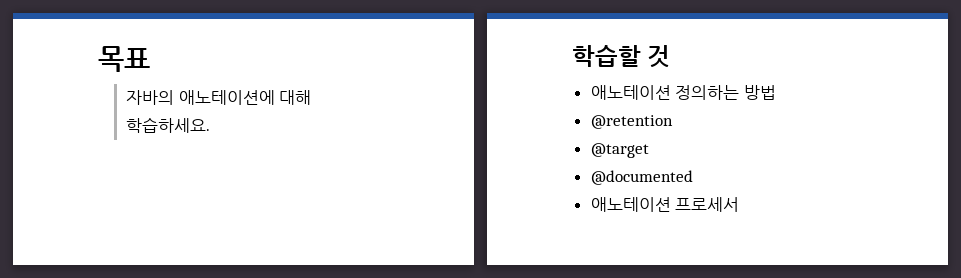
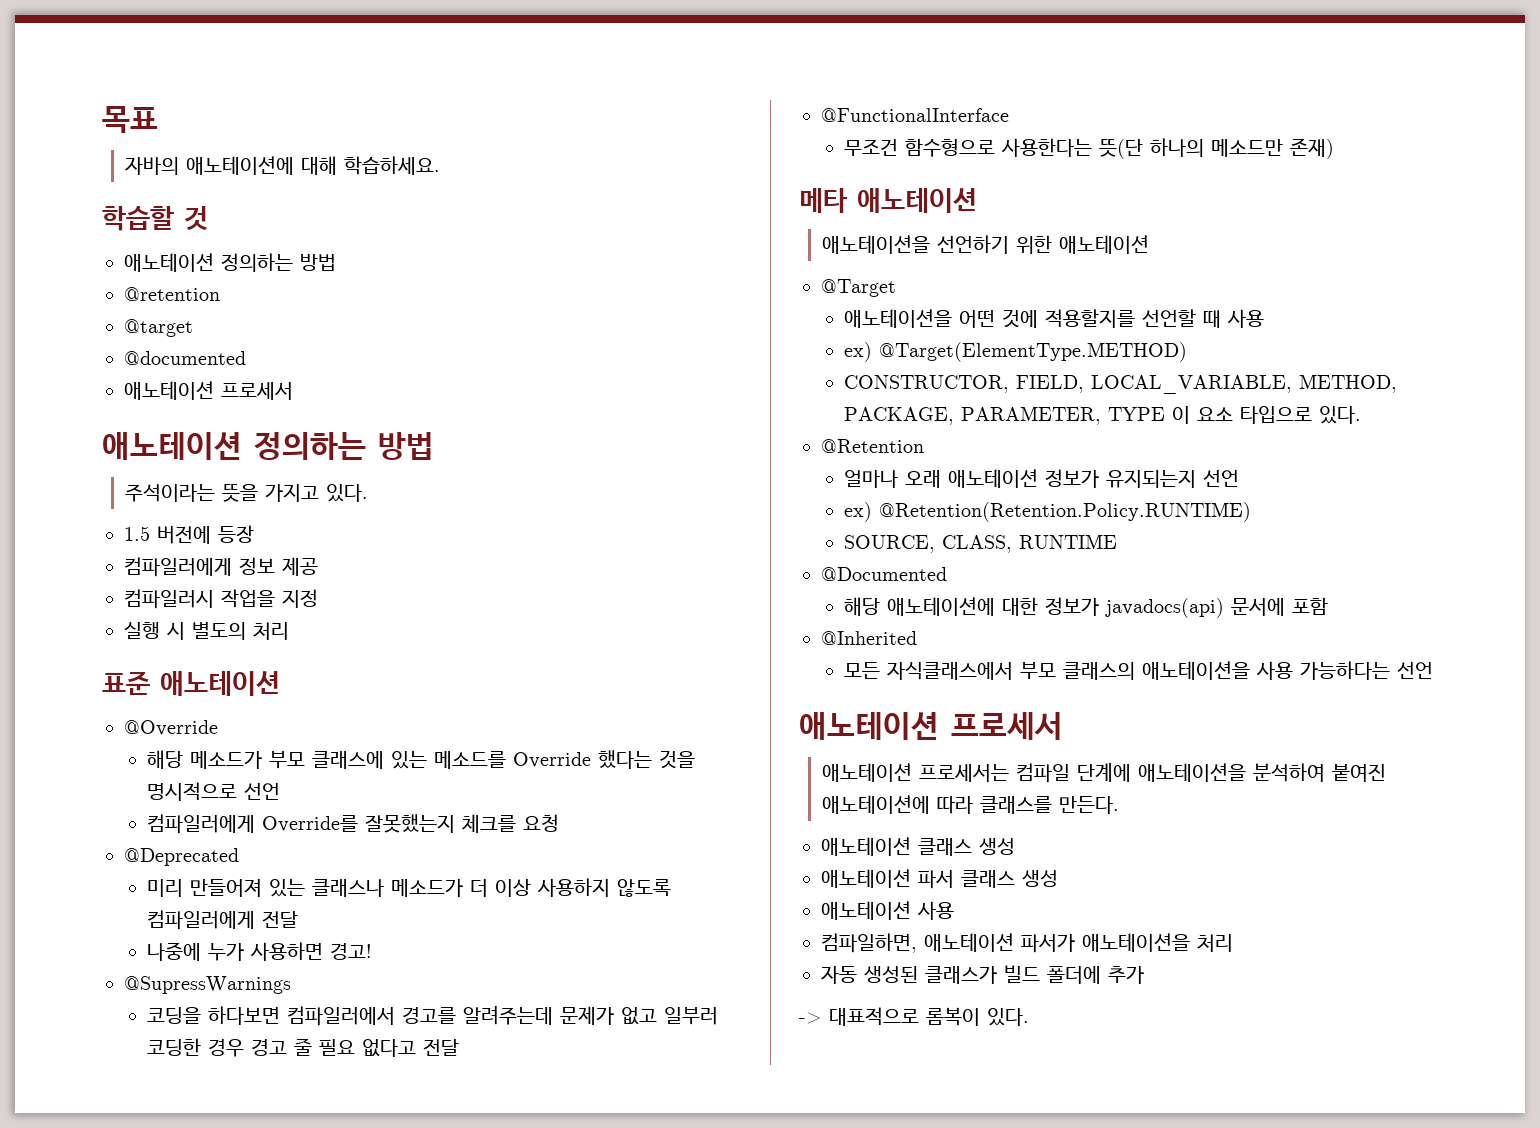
  @documented
  애노테이션 프로세서
+ 애노테이션 정의하는 방법
+ 주석이라는 뜻을 가지고 있다.
+ 1.5 버전에 등장
+ 컴파일러에게 정보 제공
+ 컴파일러시 작업을 지정
+ 실행 시 별도의 처리
+ 표준 애노테이션
+ @Override
+ 해당 메소드가 부모 클래스에 있는 메소드를 Override 했다는 것을 명시적으로 선언
+ 컴파일러에게 Override를 잘못했는지 체크를 요청
+ @Deprecated
+ 미리 만들어져 있는 클래스나 메소드가 더 이상 사용하지 않도록 컴파일러에게 전달
+ 나중에 누가 사용하면 경고!
+ @SupressWarnings
+ 코딩을 하다보면 컴파일러에서 경고를 알려주는데 문제가 없고 일부러 코딩한 경우 경고 줄 필요 없다고 전달
+ @FunctionalInterface
+ 무조건 함수형으로 사용한다는 뜻(단 하나의 메소드만 존재)
+ 메타 애노테이션
+ 애노테이션을 선언하기 위한 애노테이션
+ @Target
+ 애노테이션을 어떤 것에 적용할지를 선언할 때 사용
+ ex) @Target(ElementType.METHOD)
+ CONSTRUCTOR, FIELD, LOCAL_VARIABLE, METHOD, PACKAGE, PARAMETER, TYPE 이 요소 타입으로 있다.
+ @Retention
+ 얼마나 오래 애노테이션 정보가 유지되는지 선언
+ ex) @Retention(Retention.Policy.RUNTIME)
+ SOURCE, CLASS, RUNTIME
+ @Documented
+ 해당 애노테이션에 대한 정보가 javadocs(api) 문서에 포함
+ @Inherited
+ 모든 자식클래스에서 부모 클래스의 애노테이션을 사용 가능하다는 선언
+ 애노테이션 프로세서
+ 애노테이션 프로세서는 컴파일 단계에 애노테이션을 분석하여 붙여진 애노테이션에 따라 클래스를 만든다.
+ 애노테이션 클래스 생성
+ 애노테이션 파서 클래스 생성
+ 애노테이션 사용
+ 컴파일하면, 애노테이션 파서가 애노테이션을 처리
+ 자동 생성된 클래스가 빌드 폴더에 추가
+ -> 대표적으로 롬복이 있다.

